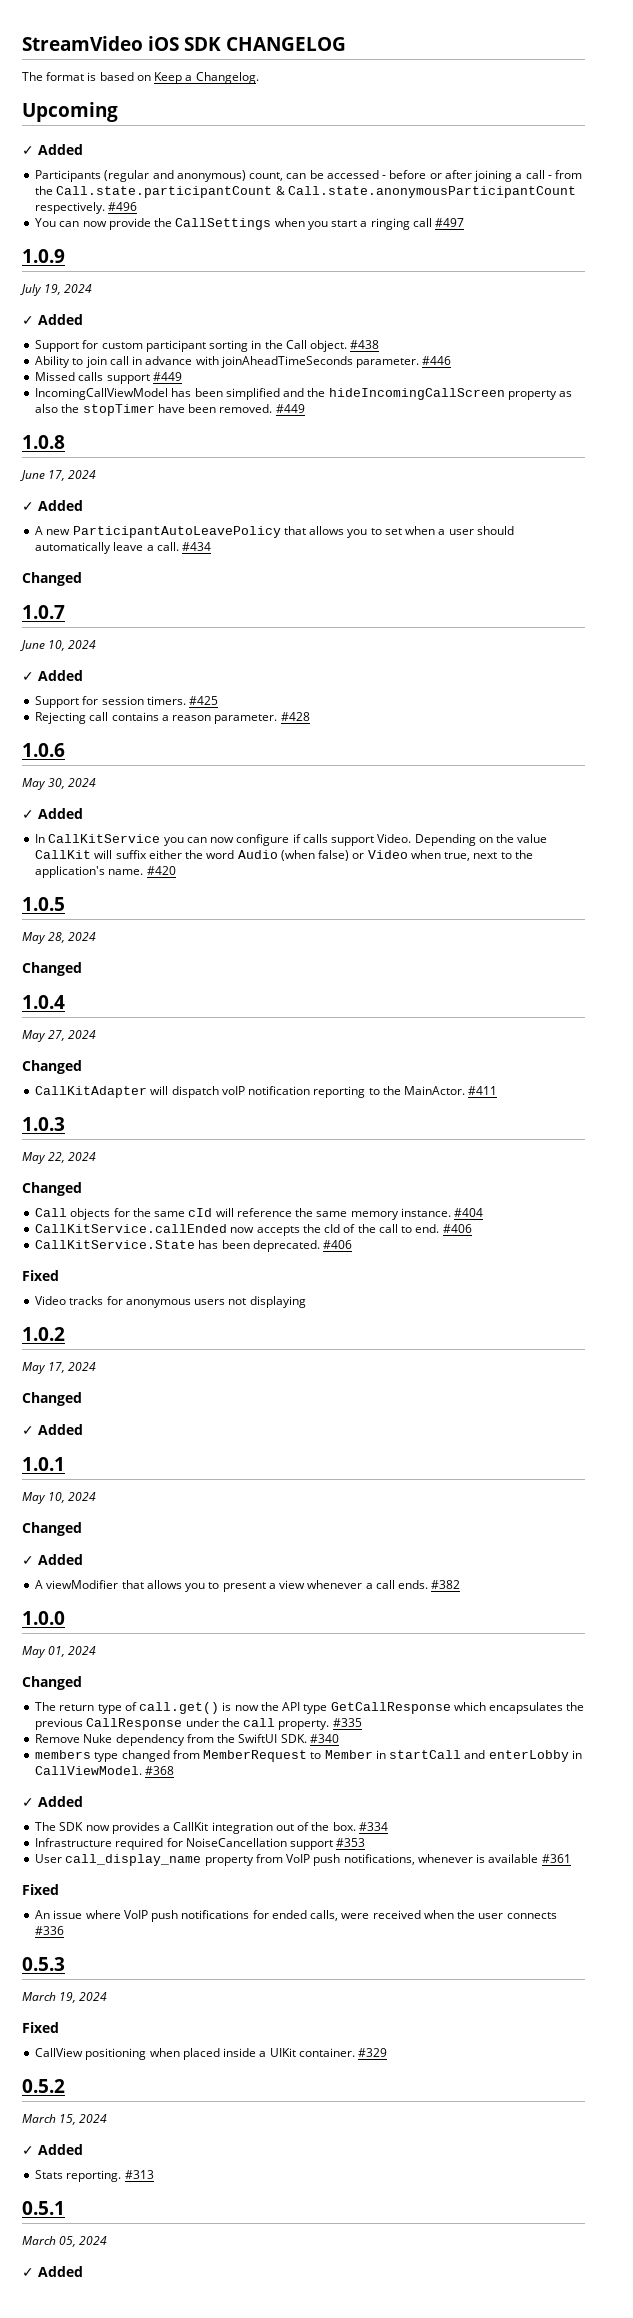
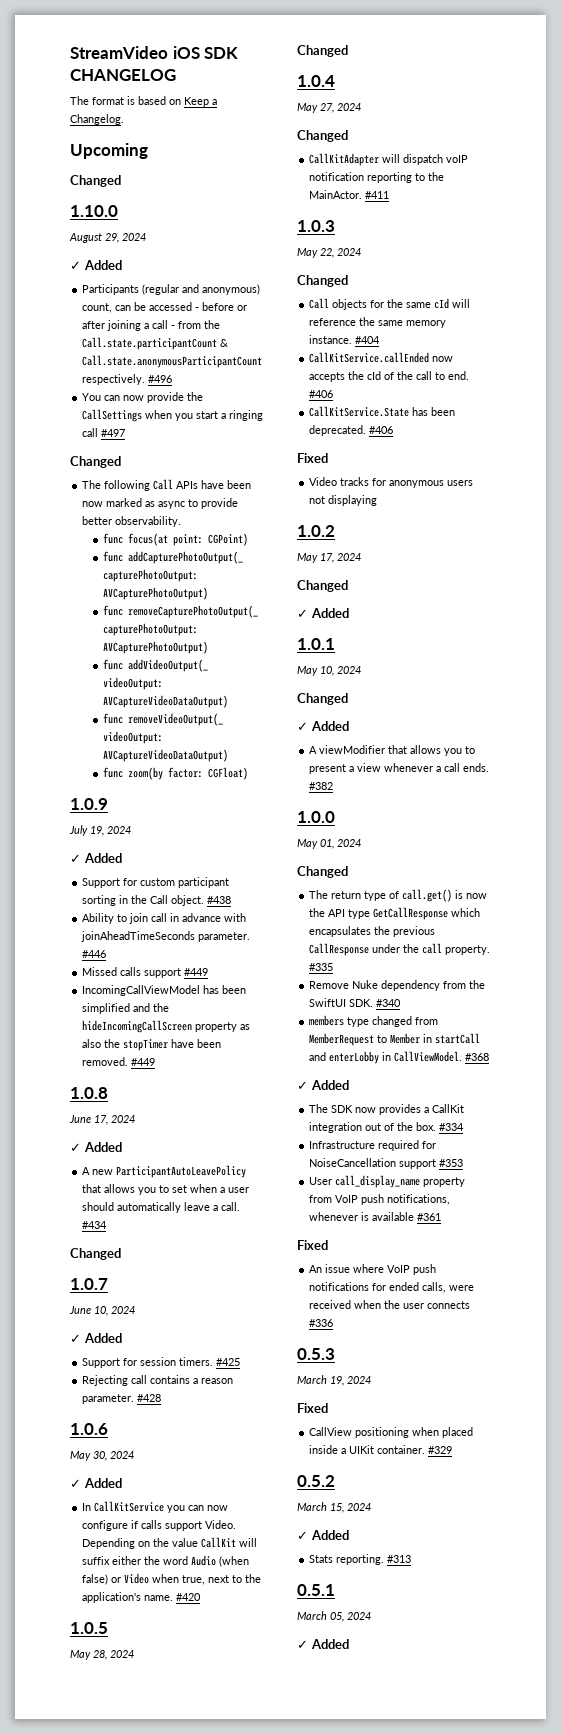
  Upcoming
+ Changed
+ 1.10.0
+ August 29, 2024
  You can now provide the CallSettings when you start a ringing call #497
+ Changed
+ The following Call APIs have been now marked as async to provide better observability.
+ func focus(at point: CGPoint)
+ func addCapturePhotoOutput(_ capturePhotoOutput: AVCapturePhotoOutput)
+ func removeCapturePhotoOutput(_ capturePhotoOutput: AVCapturePhotoOutput)
+ func addVideoOutput(_ videoOutput: AVCaptureVideoDataOutput)
+ func removeVideoOutput(_ videoOutput: AVCaptureVideoDataOutput)
+ func zoom(by factor: CGFloat)

